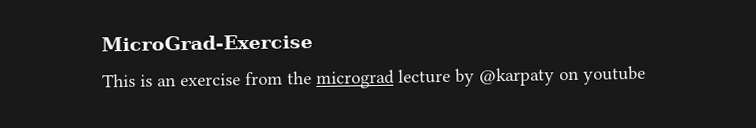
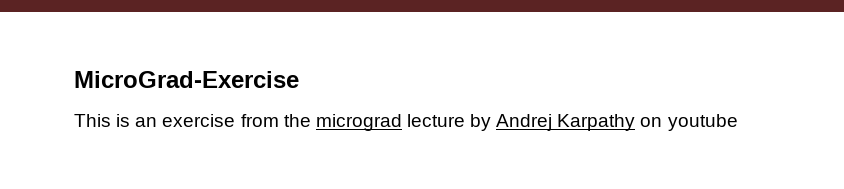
- This is an exercise from the micrograd lecture by @karpaty on youtube
+ This is an exercise from the micrograd lecture by Andrej Karpathy on youtube

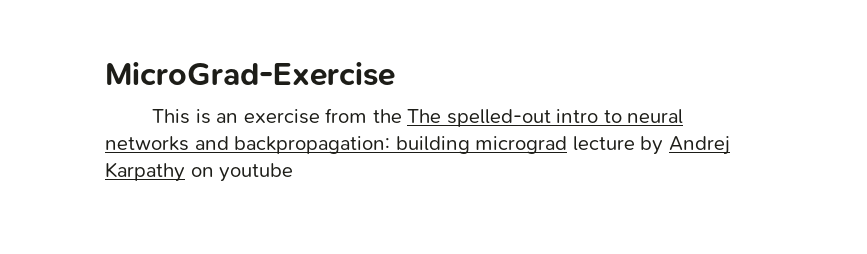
- This is an exercise from the micrograd lecture by Andrej Karpathy on youtube
+ This is an exercise from the The spelled-out intro to neural networks and backpropagation: building micrograd lecture by Andrej Karpathy on youtube

